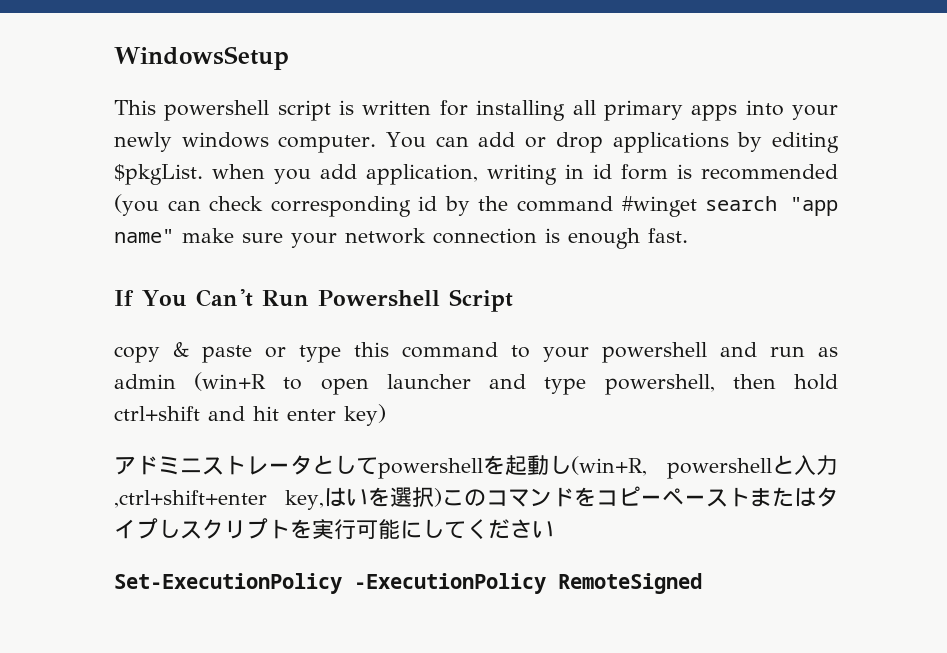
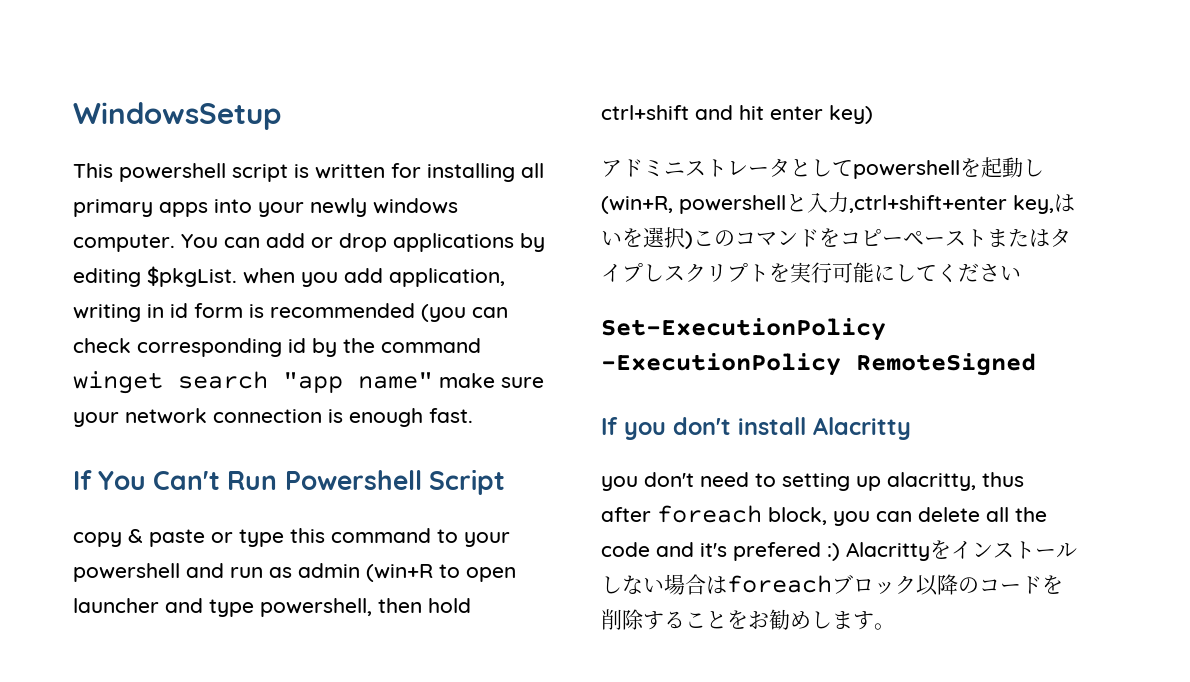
- You can add or drop applications by editing $pkgList. when you add application, writing in id form is recommended (you can check corresponding id by the command #winget search "app name" make sure your network connection is enough fast.
+ You can add or drop applications by editing $pkgList. when you add application, writing in id form is recommended (you can check corresponding id by the command winget search "app name" make sure your network connection is enough fast.
+ If you don't install Alacritty
+ you don't need to setting up alacritty, thus after foreach block, you can delete all the code and it's prefered :) Alacrittyをインストールしない場合はforeachブロック以降のコードを削除することをお勧めします。

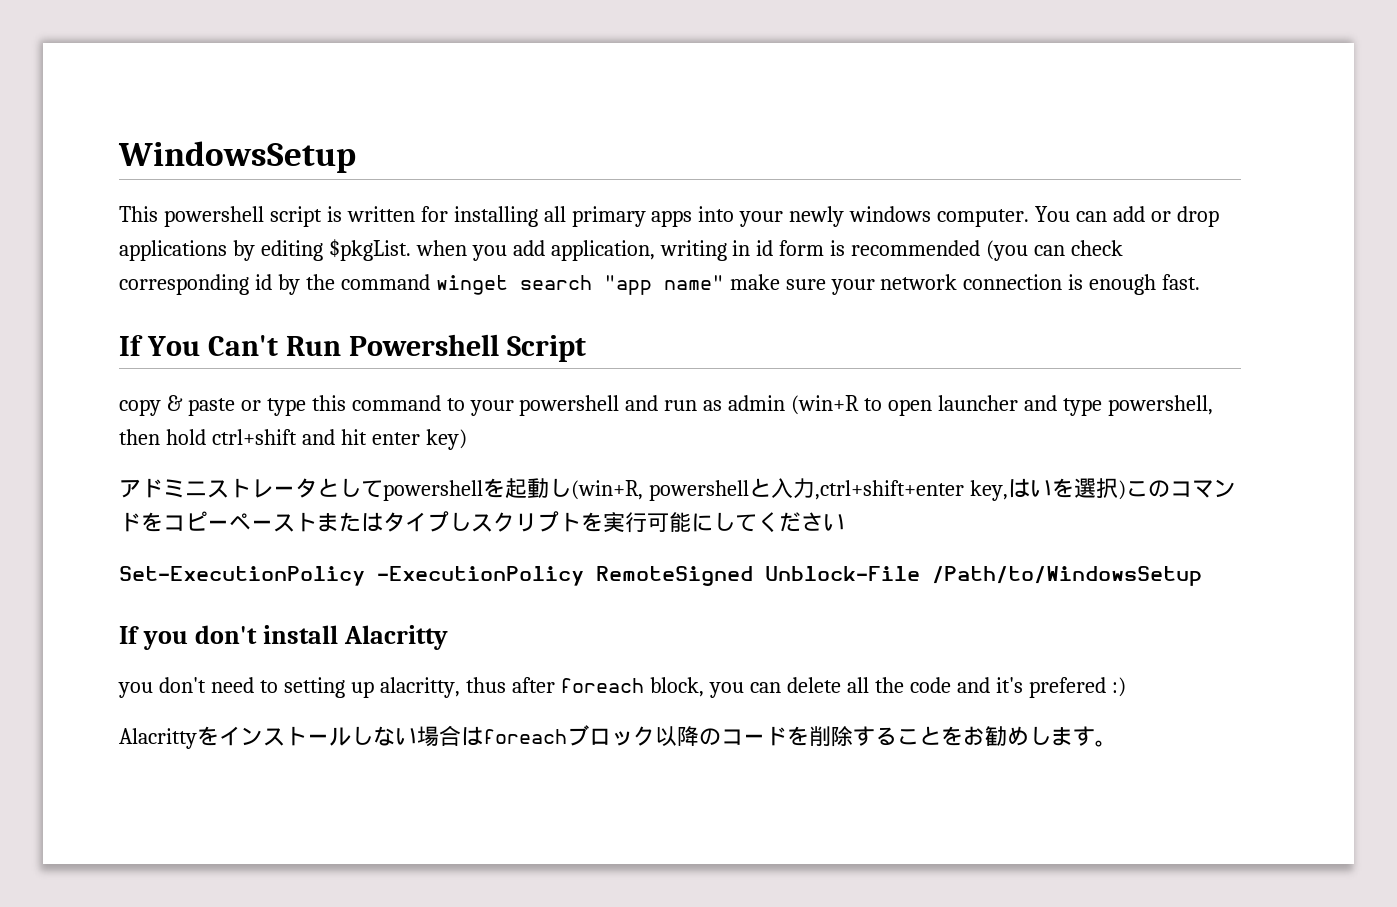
- Set-ExecutionPolicy -ExecutionPolicy RemoteSigned
+ Set-ExecutionPolicy -ExecutionPolicy RemoteSigned Unblock-File /Path/to/WindowsSetup
- you don't need to setting up alacritty, thus after foreach block, you can delete all the code and it's prefered :) Alacrittyをインストールしない場合はforeachブロック以降のコードを削除することをお勧めします。
+ you don't need to setting up alacritty, thus after foreach block, you can delete all the code and it's prefered :)
+ Alacrittyをインストールしない場合はforeachブロック以降のコードを削除することをお勧めします。

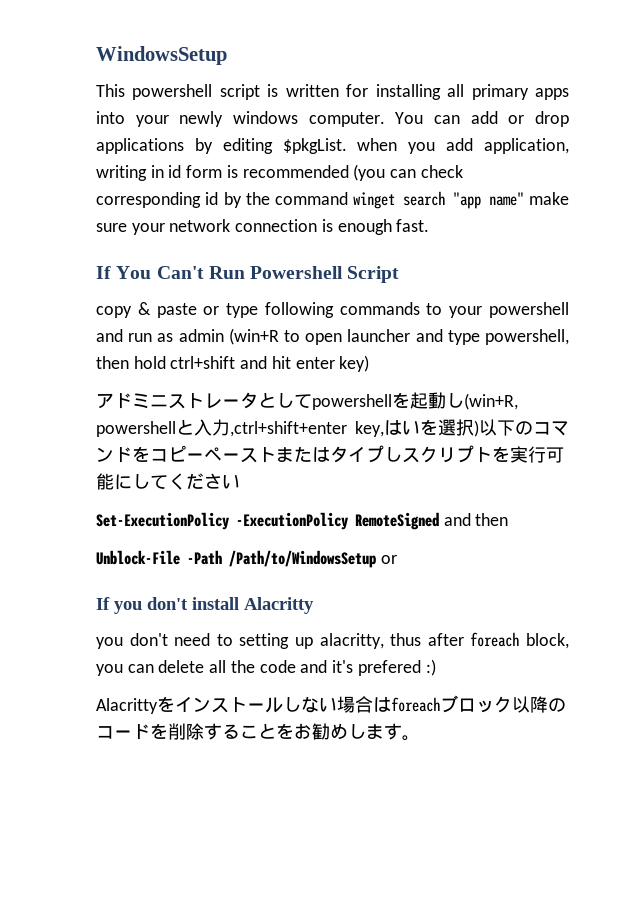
- copy & paste or type this command to your powershell and run as admin (win+R to open launcher and type powershell, then hold ctrl+shift and hit enter key)
+ copy & paste or type following commands to your powershell and run as admin (win+R to open launcher and type powershell, then hold ctrl+shift and hit enter key)
- アドミニストレータとしてpowershellを起動し(win+R, powershellと入力,ctrl+shift+enter key,はいを選択)このコマンドをコピーペーストまたはタイプしスクリプトを実行可能にしてください
+ アドミニストレータとしてpowershellを起動し(win+R, powershellと入力,ctrl+shift+enter key,はいを選択)以下のコマンドをコピーペーストまたはタイプしスクリプトを実行可能にしてください
- Set-ExecutionPolicy -ExecutionPolicy RemoteSigned Unblock-File /Path/to/WindowsSetup
+ Set-ExecutionPolicy -ExecutionPolicy RemoteSigned and then
+ Unblock-File -Path /Path/to/WindowsSetup or

